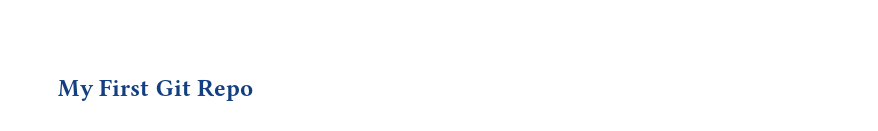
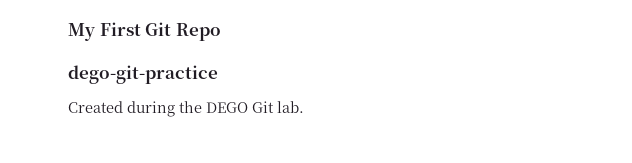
+ dego-git-practice
+ Created during the DEGO Git lab.

